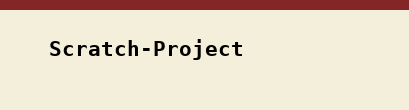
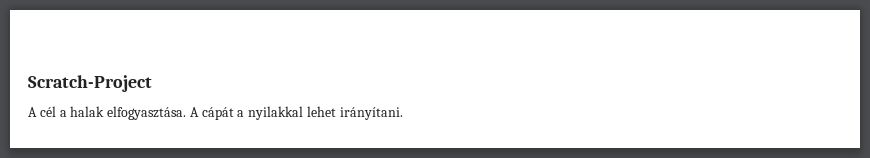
+ A cél a halak elfogyasztása. A cápát a nyilakkal lehet irányítani.

